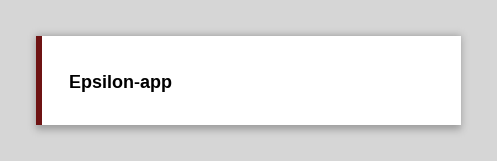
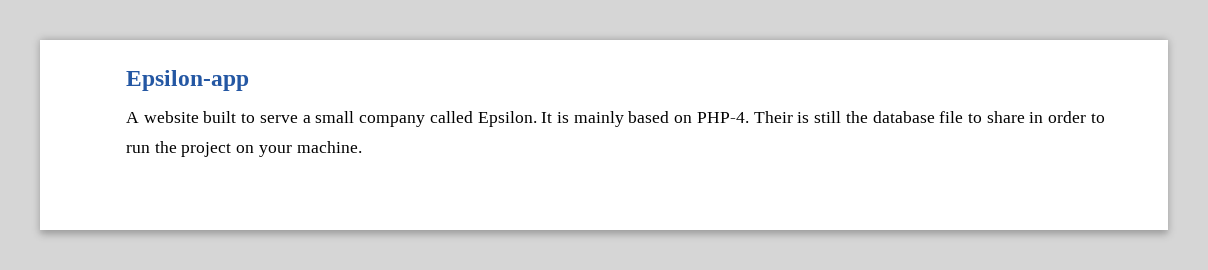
+ A website built to serve a small company called Epsilon. It is mainly based on PHP-4. Their is still the database file to share in order to run the project on your machine.

